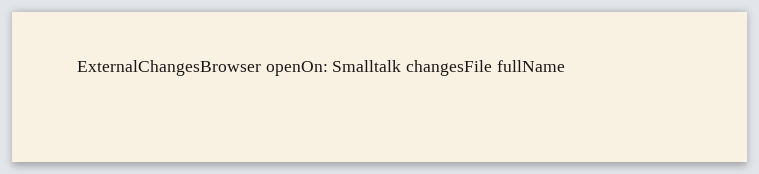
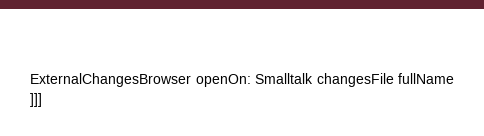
- ExternalChangesBrowser openOn: Smalltalk changesFile fullName
+ ExternalChangesBrowser openOn: Smalltalk changesFile fullName ]]]

